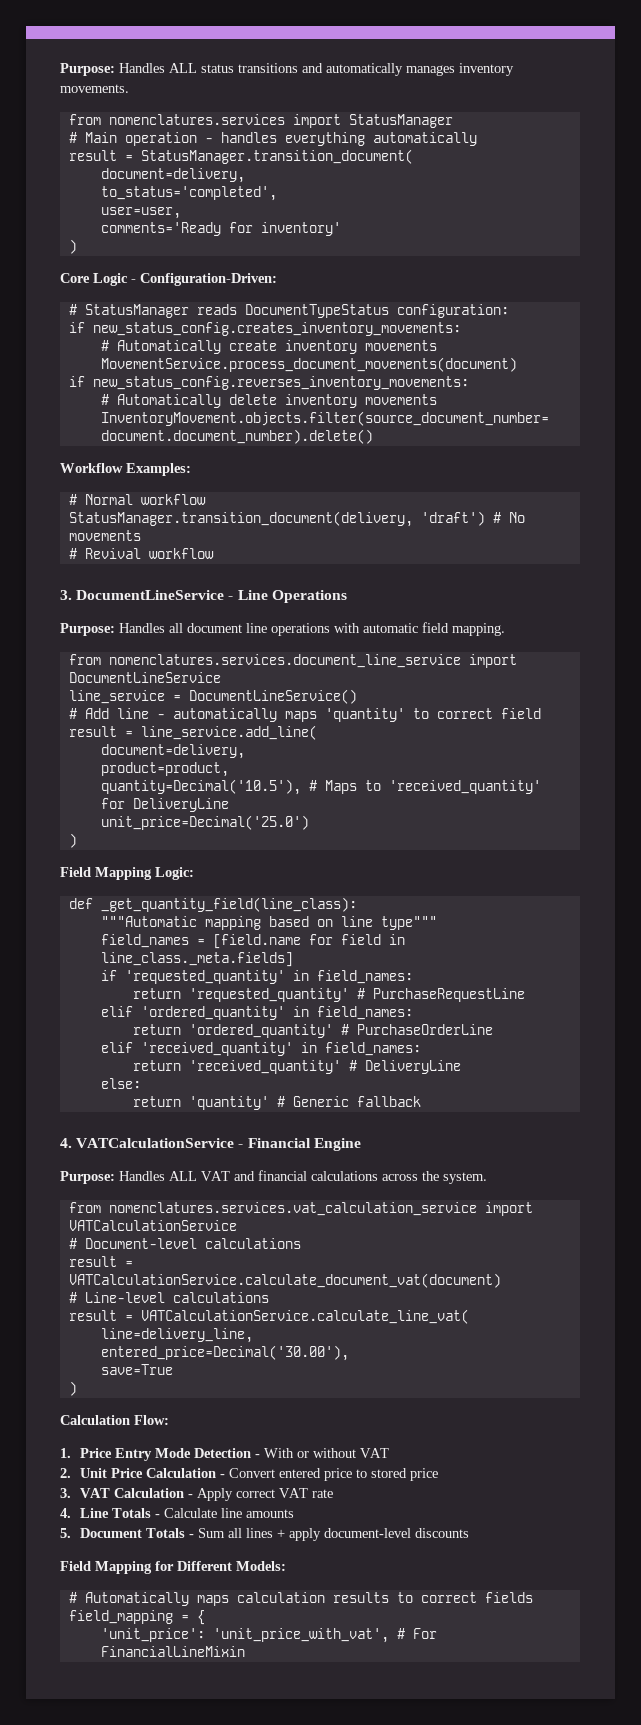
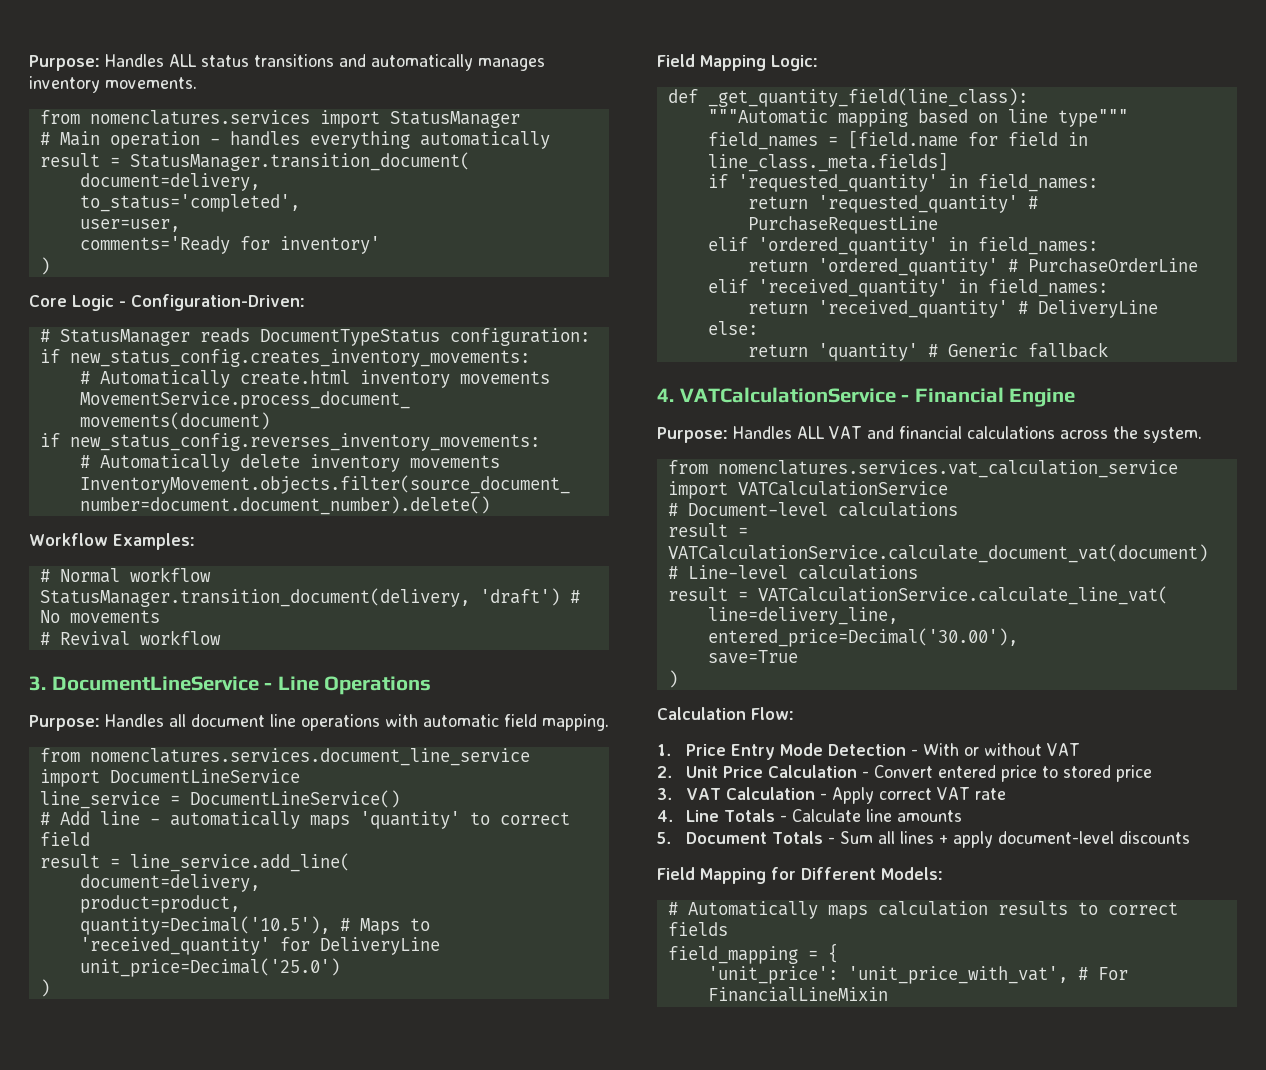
- # Automatically create inventory movements
+ # Automatically create.html inventory movements

